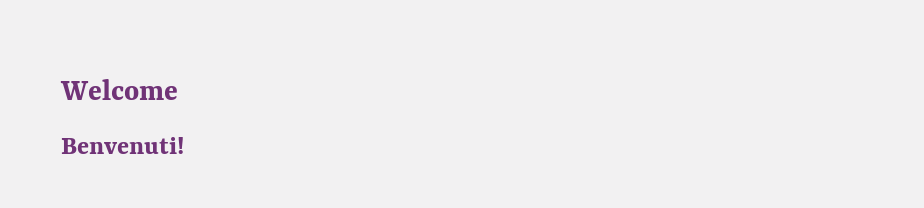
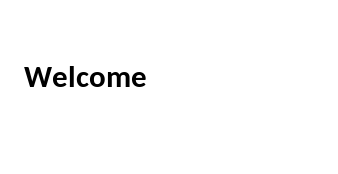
- Benvenuti!

